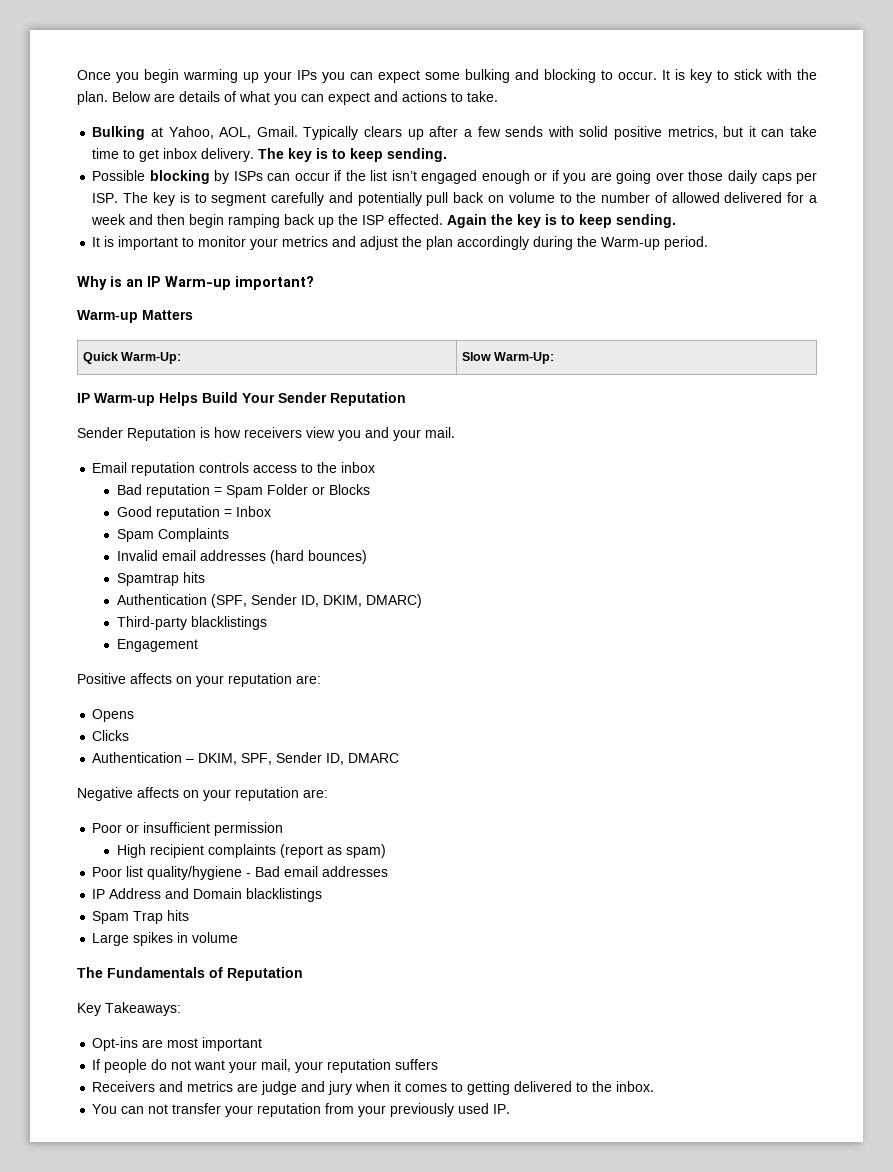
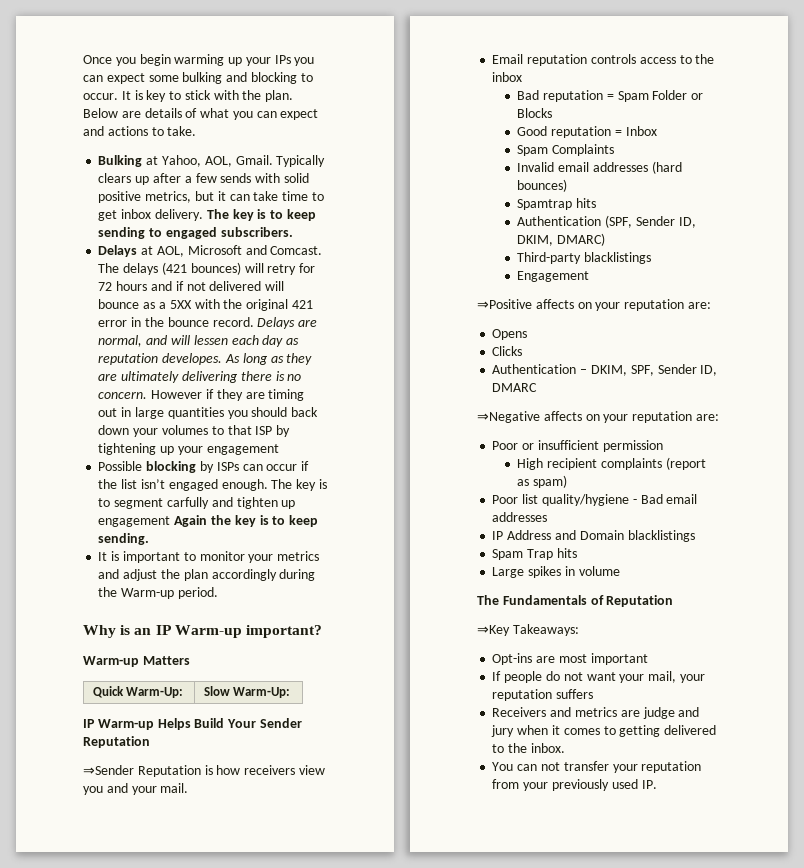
- The key is to keep sending.
+ The key is to keep sending to engaged subscribers.
+ Delays at AOL, Microsoft and Comcast. The delays (421 bounces) will retry for 72 hours and if not delivered will bounce as a 5XX with the original 421 error in the bounce record. Delays are normal, and will lessen each day as reputation developes. As long as they are ultimately delivering there is no concern. However if they are timing out in large quantities you should back down your volumes to that ISP by tightening up your engagement
- Possible blocking by ISPs can occur if the list isn’t engaged enough or if you are going over those daily caps per ISP. The key is to segment carefully and potentially pull back on volume to the number of allowed delivered for a week and then begin ramping back up the ISP effected. Again the key is to keep sending.
+ Possible blocking by ISPs can occur if the list isn’t engaged enough. The key is to segment carfully and tighten up engagement Again the key is to keep sending.
- Sender Reputation is how receivers view you and your mail.
+ ⇒Sender Reputation is how receivers view you and your mail.
- Positive affects on your reputation are:
+ ⇒Positive affects on your reputation are:
- Negative affects on your reputation are:
+ ⇒Negative affects on your reputation are:
- Key Takeaways:
+ ⇒Key Takeaways:

